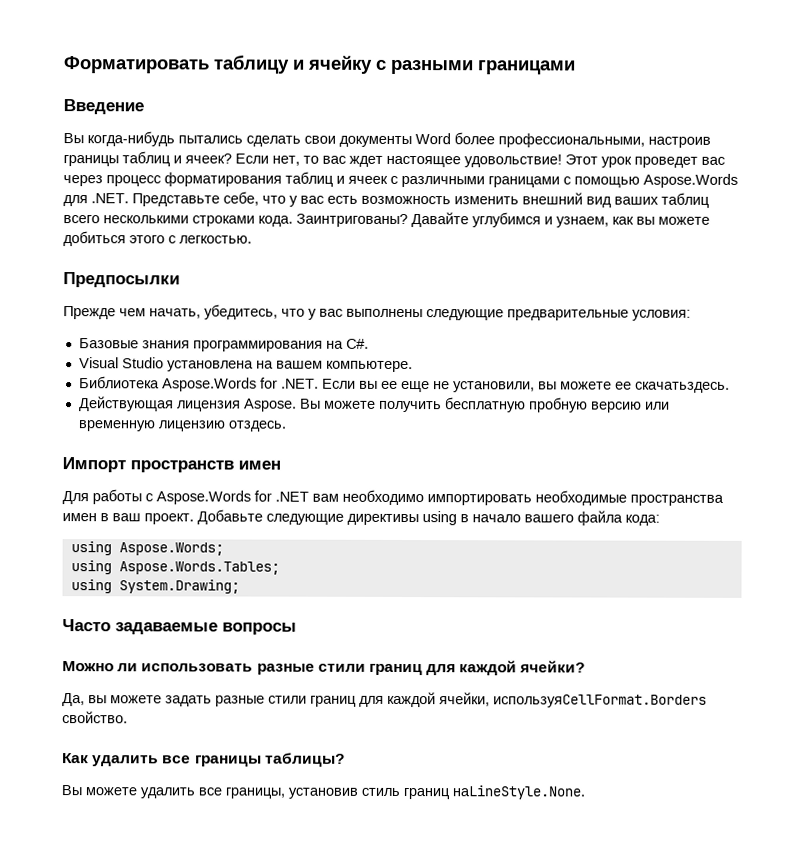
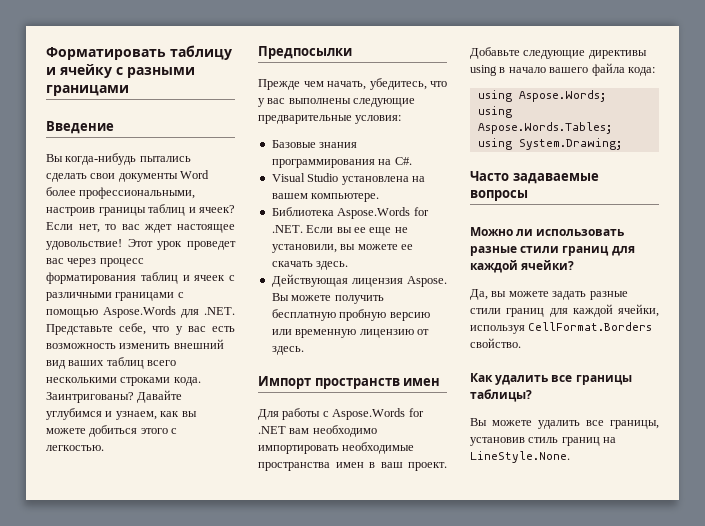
- Библиотека Aspose.Words for .NET. Если вы ее еще не установили, вы можете ее скачатьздесь.
+ Библиотека Aspose.Words for .NET. Если вы ее еще не установили, вы можете ее скачать здесь.
- Вы можете получить бесплатную пробную версию или временную лицензию отздесь.
+ Вы можете получить бесплатную пробную версию или временную лицензию от здесь.
- Да, вы можете задать разные стили границ для каждой ячейки, используяCellFormat.Borders свойство.
+ Да, вы можете задать разные стили границ для каждой ячейки, используя CellFormat.Borders свойство.
- Вы можете удалить все границы, установив стиль границ наLineStyle.None.
+ Вы можете удалить все границы, установив стиль границ на LineStyle.None.

